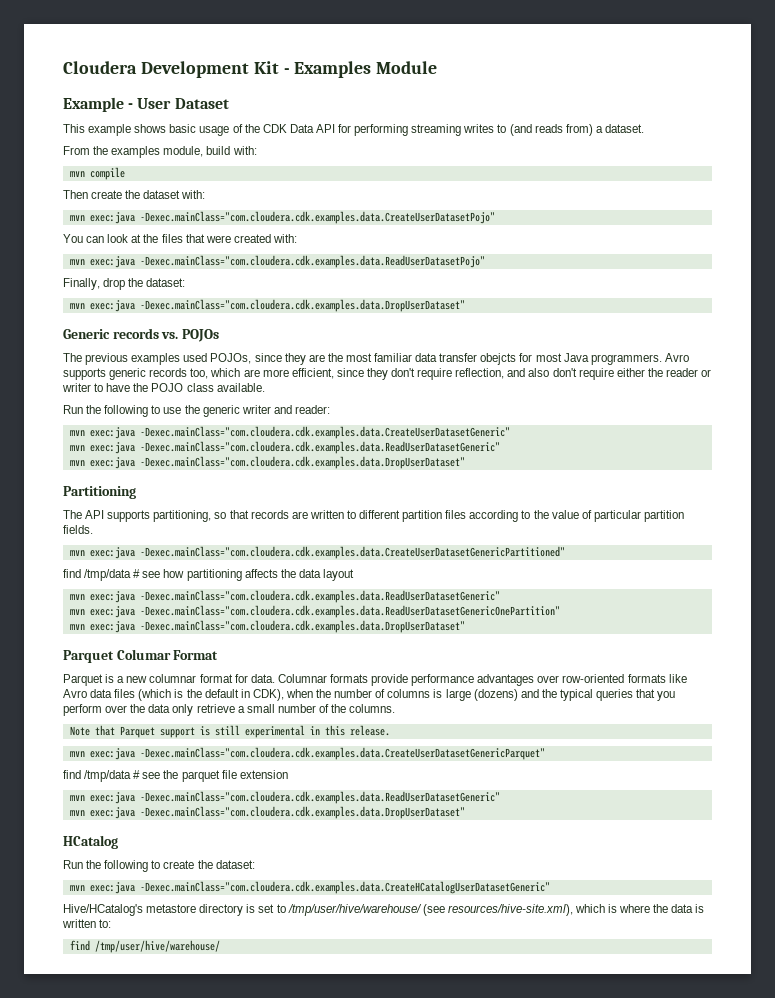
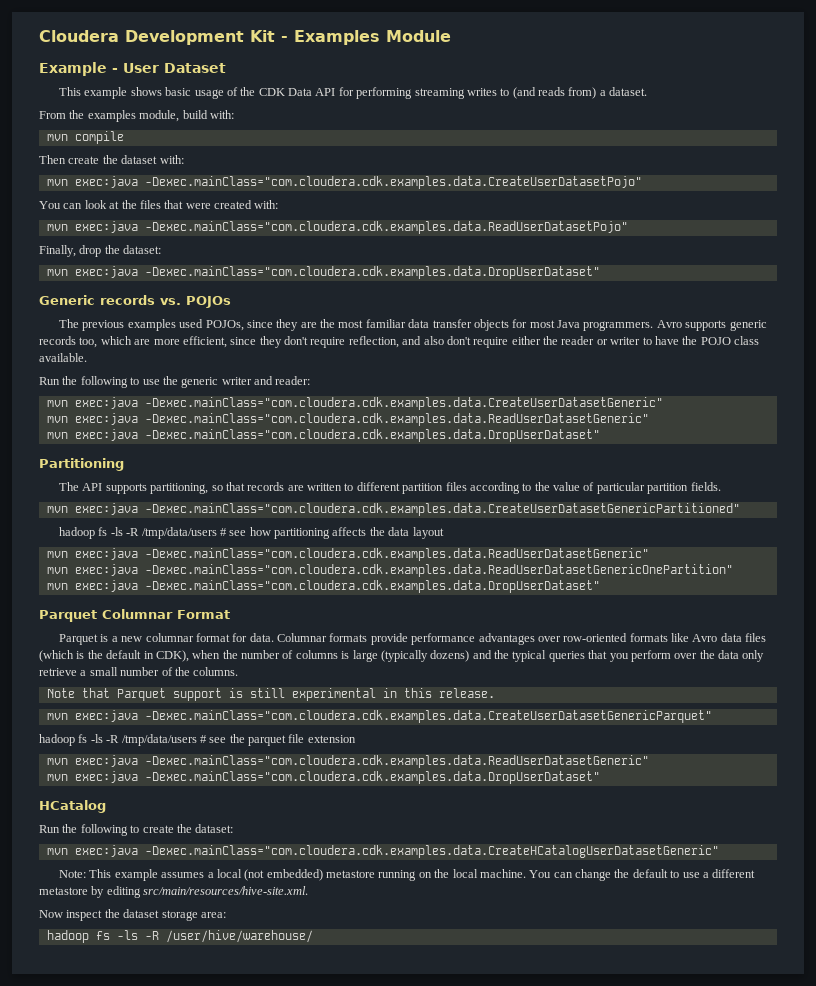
- The previous examples used POJOs, since they are the most familiar data transfer obejcts for most Java programmers.
+ The previous examples used POJOs, since they are the most familiar data transfer objects for most Java programmers.
- find /tmp/data # see how partitioning affects the data layout
+ hadoop fs -ls -R /tmp/data/users # see how partitioning affects the data layout
- Parquet Columar Format
+ Parquet Columnar Format
- Columnar formats provide performance advantages over row-oriented formats like Avro data files (which is the default in CDK), when the number of columns is large (dozens) and the typical queries that you perform over the data only retrieve a small number of the columns.
+ Columnar formats provide performance advantages over row-oriented formats like Avro data files (which is the default in CDK), when the number of columns is large (typically dozens) and the typical queries that you perform over the data only retrieve a small number of the columns.
- find /tmp/data # see the parquet file extension
+ hadoop fs -ls -R /tmp/data/users # see the parquet file extension
- Hive/HCatalog's metastore directory is set to /tmp/user/hive/warehouse/ (see resources/hive-site.xml), which is where the data is written to:
- find /tmp/user/hive/warehouse/
+ Note: This example assumes a local (not embedded) metastore running on the local machine. You can change the default to use a different metastore by editing src/main/resources/hive-site.xml.
+ Now inspect the dataset storage area:
+ hadoop fs -ls -R /user/hive/warehouse/

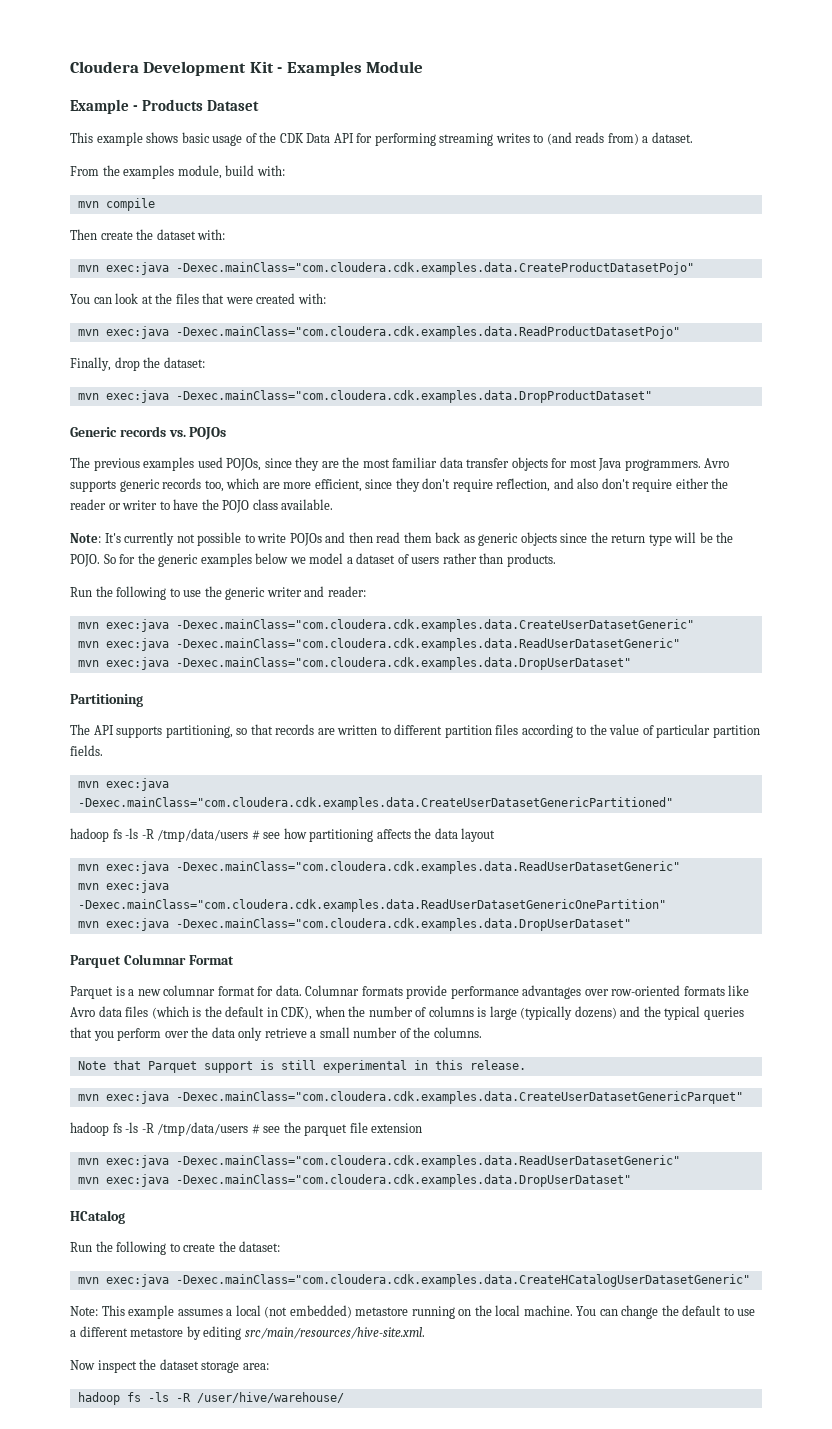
- Example - User Dataset
+ Example - Products Dataset
- mvn exec:java -Dexec.mainClass="com.cloudera.cdk.examples.data.CreateUserDatasetPojo"
+ mvn exec:java -Dexec.mainClass="com.cloudera.cdk.examples.data.CreateProductDatasetPojo"
- mvn exec:java -Dexec.mainClass="com.cloudera.cdk.examples.data.ReadUserDatasetPojo"
+ mvn exec:java -Dexec.mainClass="com.cloudera.cdk.examples.data.ReadProductDatasetPojo"
  Finally, drop the dataset:
- mvn exec:java -Dexec.mainClass="com.cloudera.cdk.examples.data.DropUserDataset"
+ mvn exec:java -Dexec.mainClass="com.cloudera.cdk.examples.data.DropProductDataset"
+ Note: It's currently not possible to write POJOs and then read them back as generic objects since the return type will be the POJO. So for the generic examples below we model a dataset of users rather than products.

